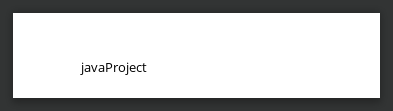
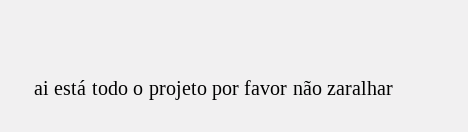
- javaProject
+ ai está todo o projeto por favor não zaralhar

